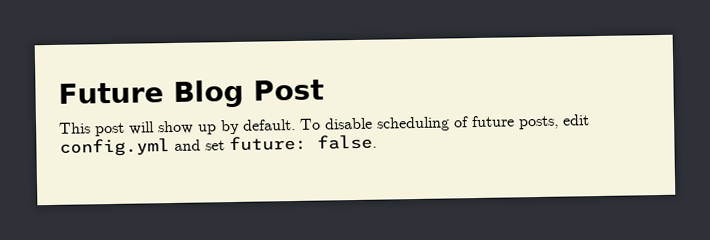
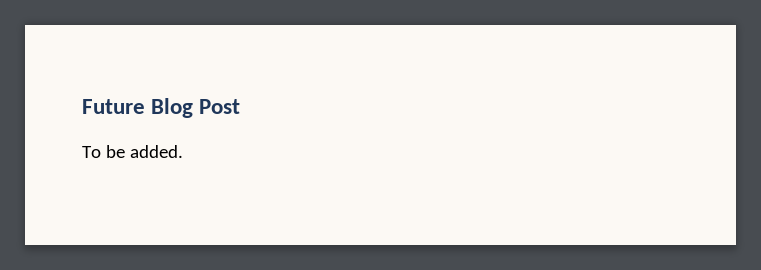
- This post will show up by default. To disable scheduling of future posts, edit config.yml and set future: false.
+ To be added.

